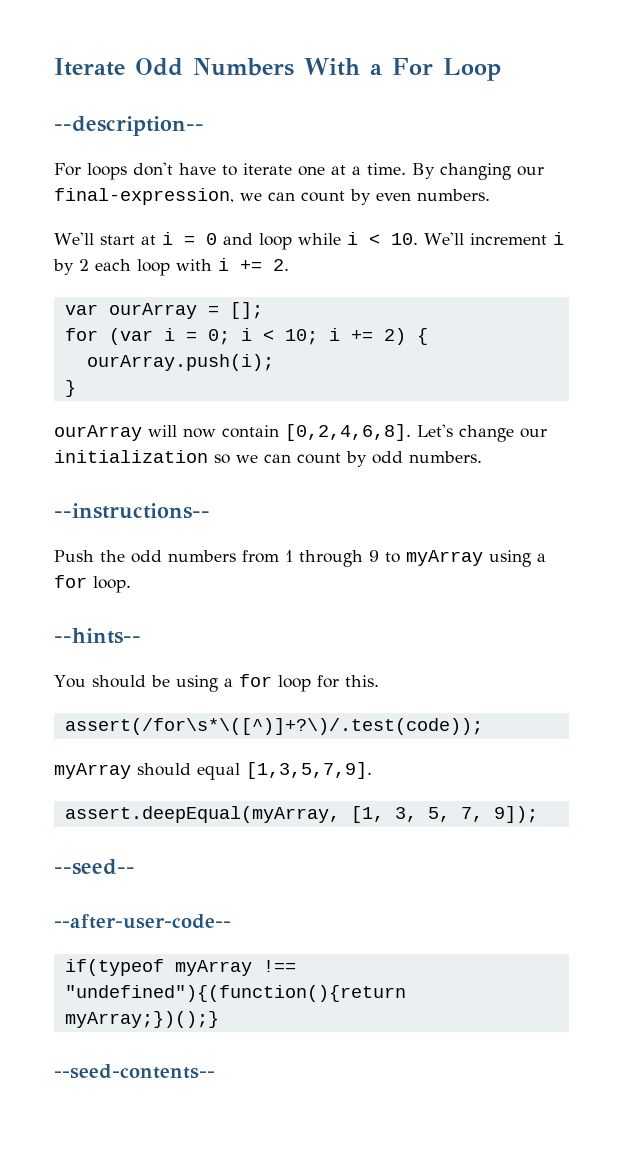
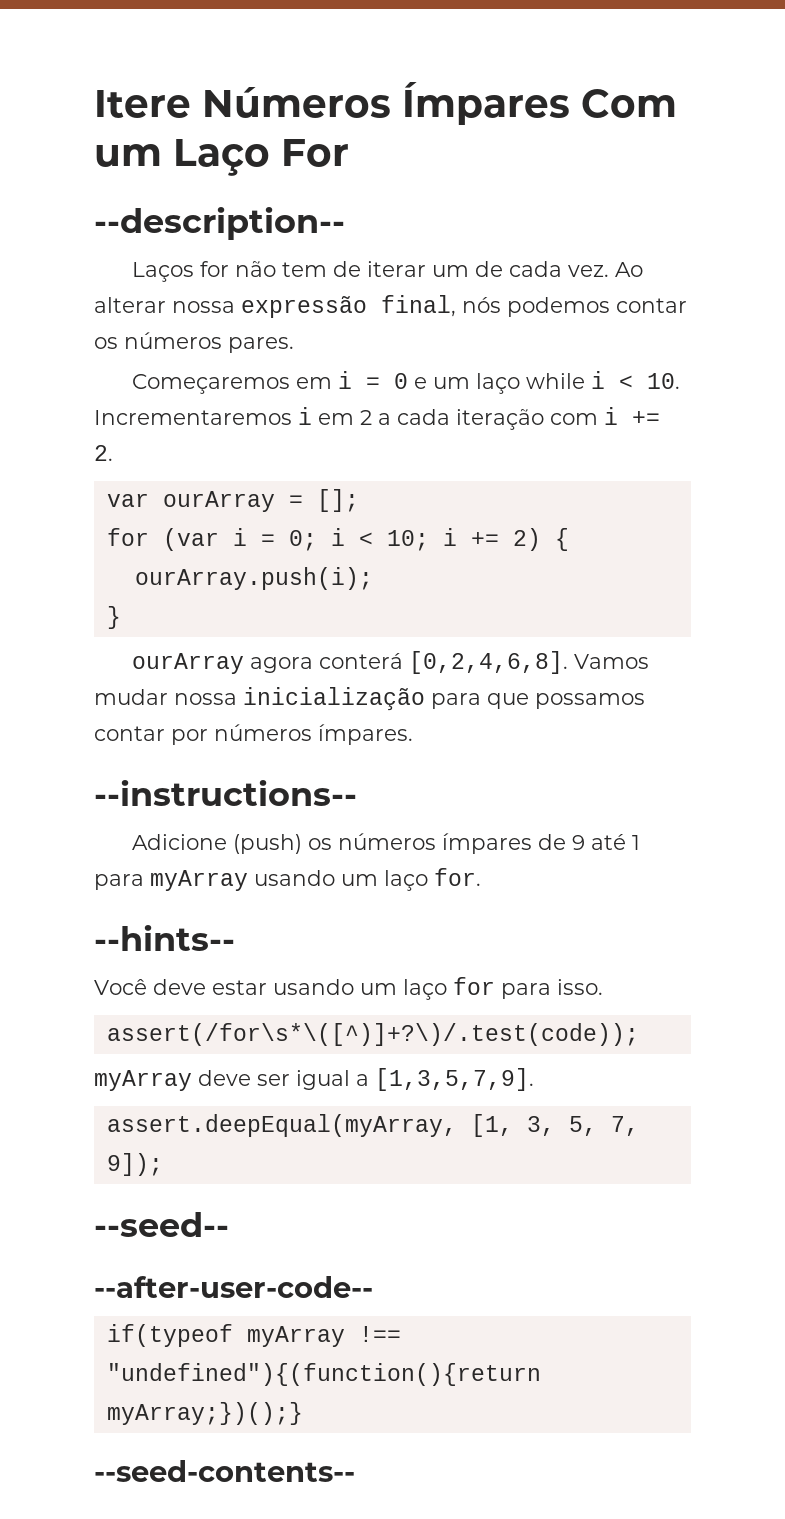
- Iterate Odd Numbers With a For Loop
+ Itere Números Ímpares Com um Laço For
- For loops don't have to iterate one at a time. By changing our final-expression, we can count by even numbers.
- We'll start at i = 0 and loop while i < 10. We'll increment i by 2 each loop with i += 2.
+ Laços for não tem de iterar um de cada vez. Ao alterar nossa expressão final, nós podemos contar os números pares.
+ Começaremos em i = 0 e um laço while i < 10. Incrementaremos i em 2 a cada iteração com i += 2.
- ourArray will now contain [0,2,4,6,8]. Let's change our initialization so we can count by odd numbers.
+ ourArray agora conterá [0,2,4,6,8]. Vamos mudar nossa inicialização para que possamos contar por números ímpares.
  --instructions--
- Push the odd numbers from 1 through 9 to myArray using a for loop.
+ Adicione (push) os números ímpares de 9 até 1 para myArray usando um laço for.
  --hints--
- You should be using a for loop for this.
+ Você deve estar usando um laço for para isso.
  assert(/for\s*\([^)]+?\)/.test(code));
- myArray should equal [1,3,5,7,9].
+ myArray deve ser igual a [1,3,5,7,9].

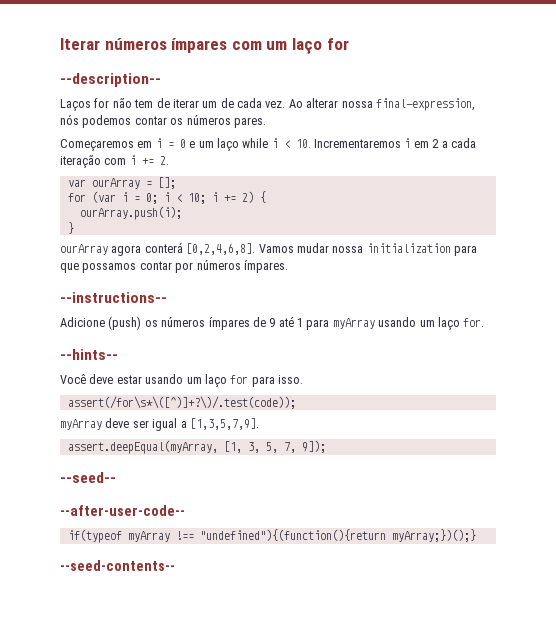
- Itere Números Ímpares Com um Laço For
+ Iterar números ímpares com um laço for
- Ao alterar nossa expressão final, nós podemos contar os números pares.
+ Ao alterar nossa final-expression, nós podemos contar os números pares.
- Vamos mudar nossa inicialização para que possamos contar por números ímpares.
+ Vamos mudar nossa initialization para que possamos contar por números ímpares.

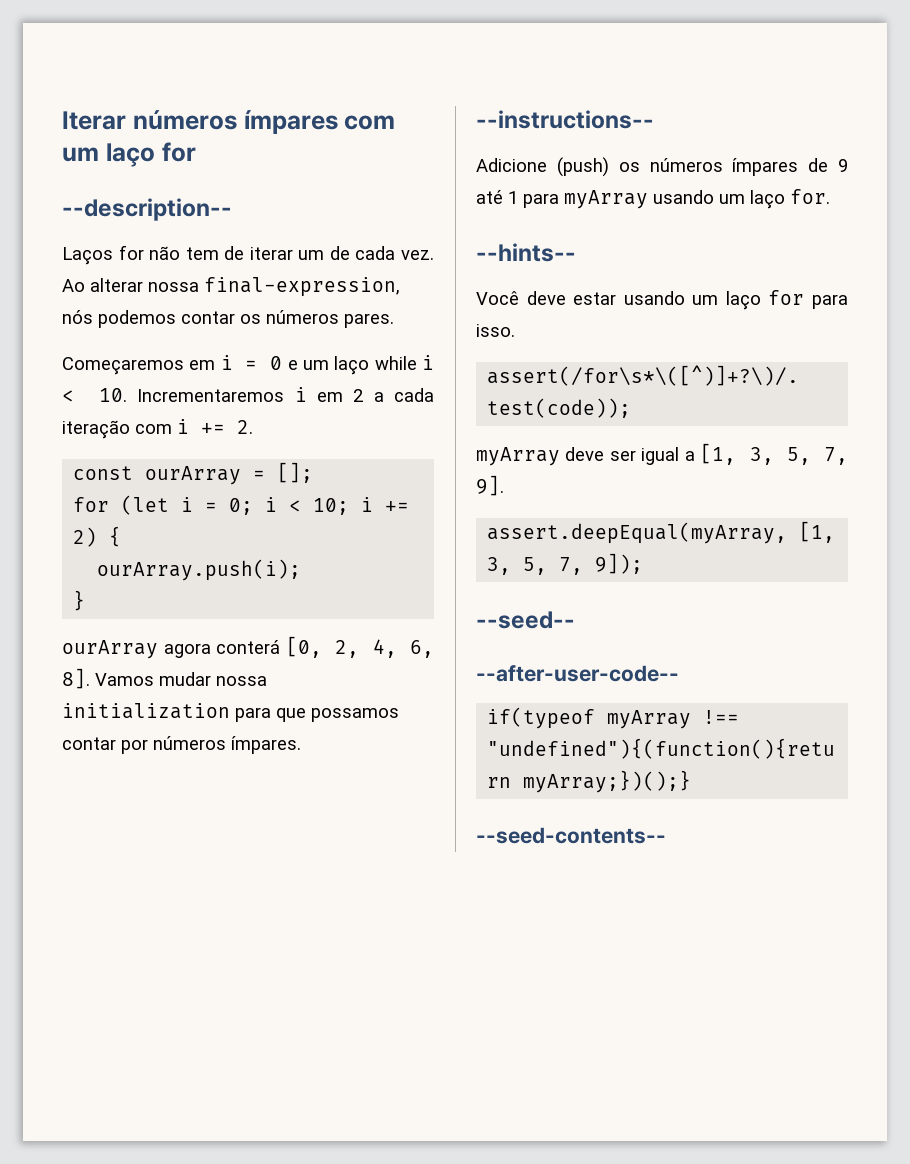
- var ourArray = [];
+ const ourArray = [];
- for (var i = 0; i < 10; i += 2) {
+ for (let i = 0; i < 10; i += 2) {
- ourArray agora conterá [0,2,4,6,8].
+ ourArray agora conterá [0, 2, 4, 6, 8].
- myArray deve ser igual a [1,3,5,7,9].
+ myArray deve ser igual a [1, 3, 5, 7, 9].

